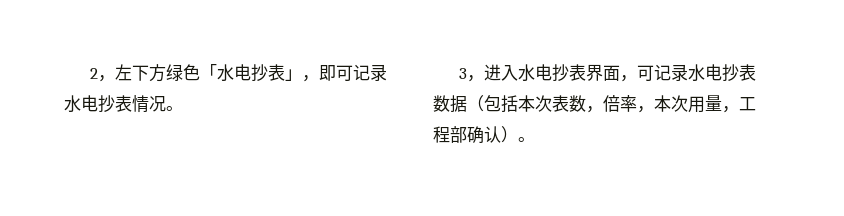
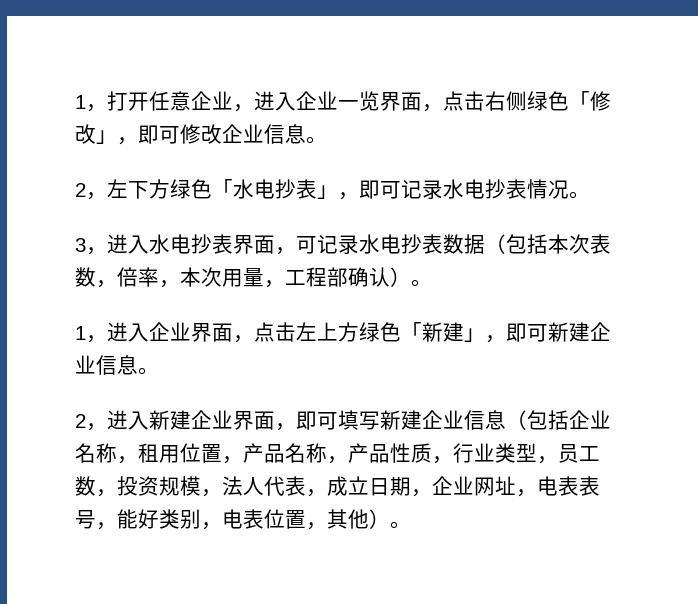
+ 1，打开任意企业，进入企业一览界面，点击右侧绿色「修改」，即可修改企业信息。
+ 1，进入企业界面，点击左上方绿色「新建」，即可新建企业信息。
+ 2，进入新建企业界面，即可填写新建企业信息（包括企业名称，租用位置，产品名称，产品性质，行业类型，员工数，投资规模，法人代表，成立日期，企业网址，电表表号，能好类别，电表位置，其他）。

